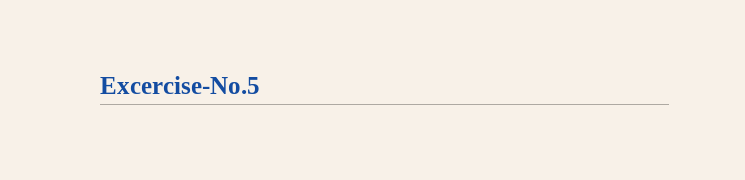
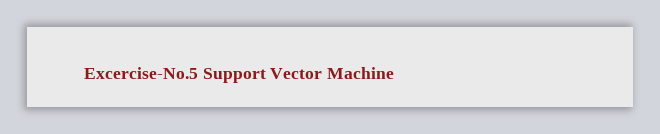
- Excercise-No.5
+ Excercise-No.5 Support Vector Machine

